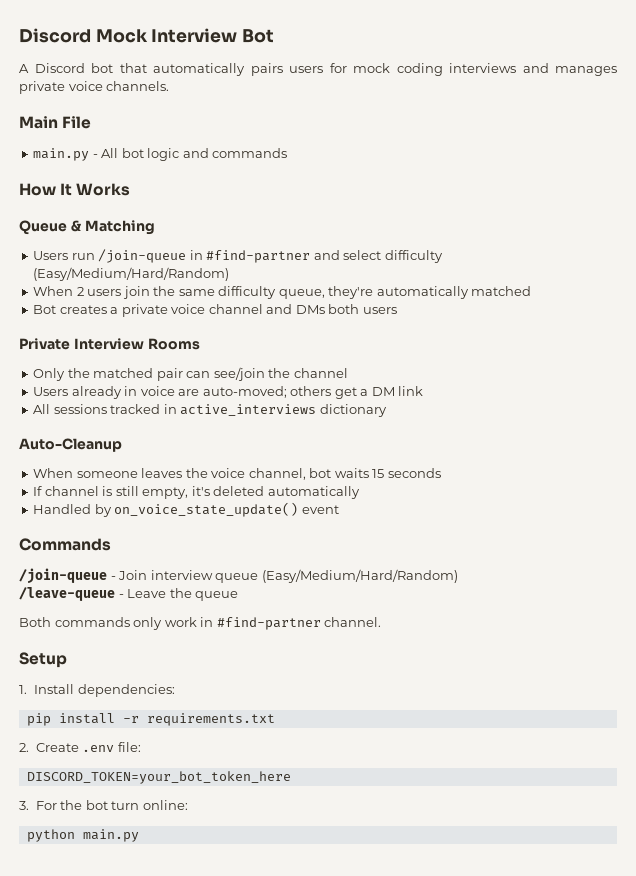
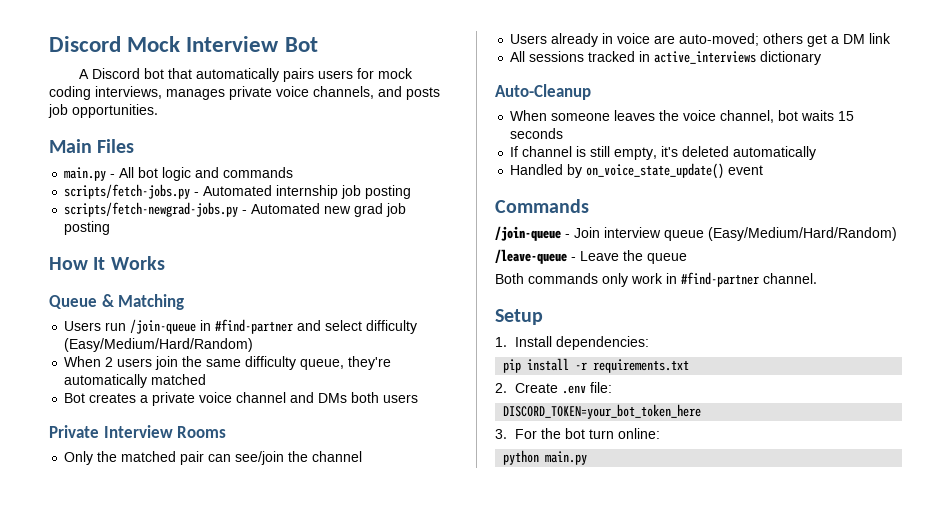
- A Discord bot that automatically pairs users for mock coding interviews and manages private voice channels.
+ A Discord bot that automatically pairs users for mock coding interviews, manages private voice channels, and posts job opportunities.
- Main File
+ Main Files
+ scripts/fetch-jobs.py - Automated internship job posting
+ scripts/fetch-newgrad-jobs.py - Automated new grad job posting

